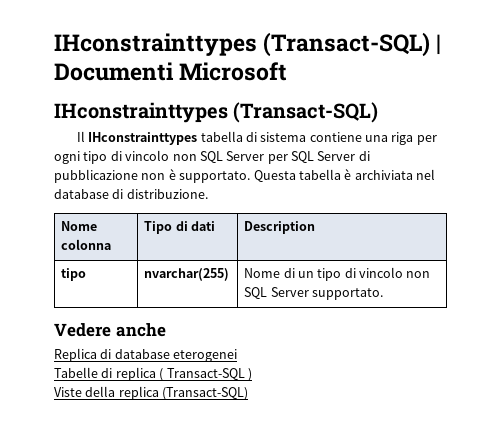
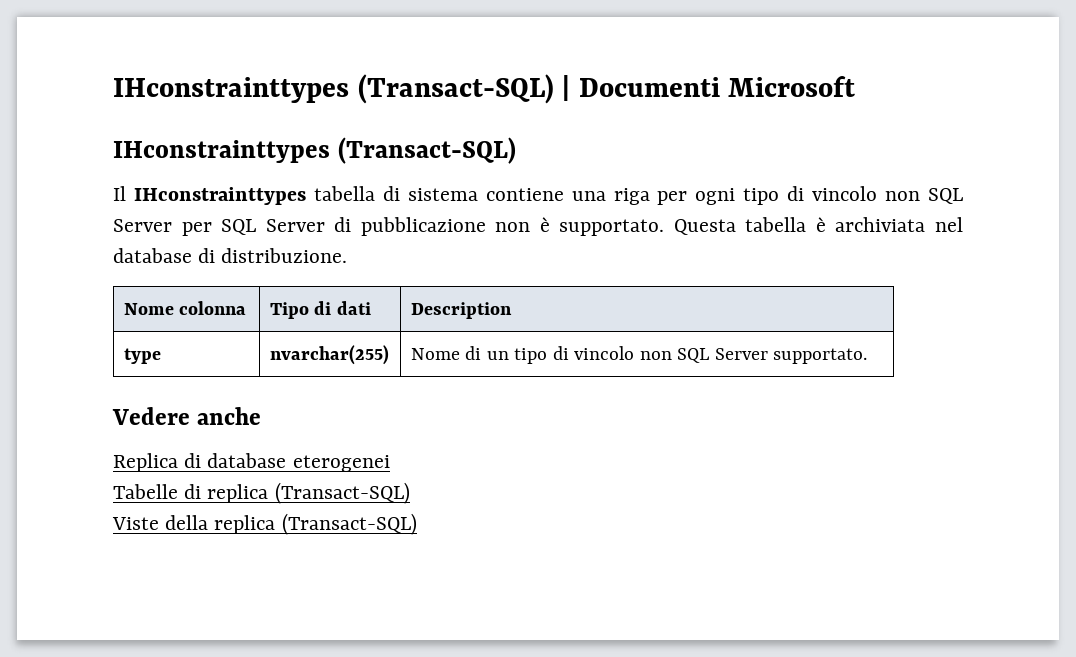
- tipo | nvarchar(255) | Nome di un tipo di vincolo non SQL Server supportato.
+ type | nvarchar(255) | Nome di un tipo di vincolo non SQL Server supportato.
- Tabelle di replica ( Transact-SQL )
+ Tabelle di replica (Transact-SQL)

